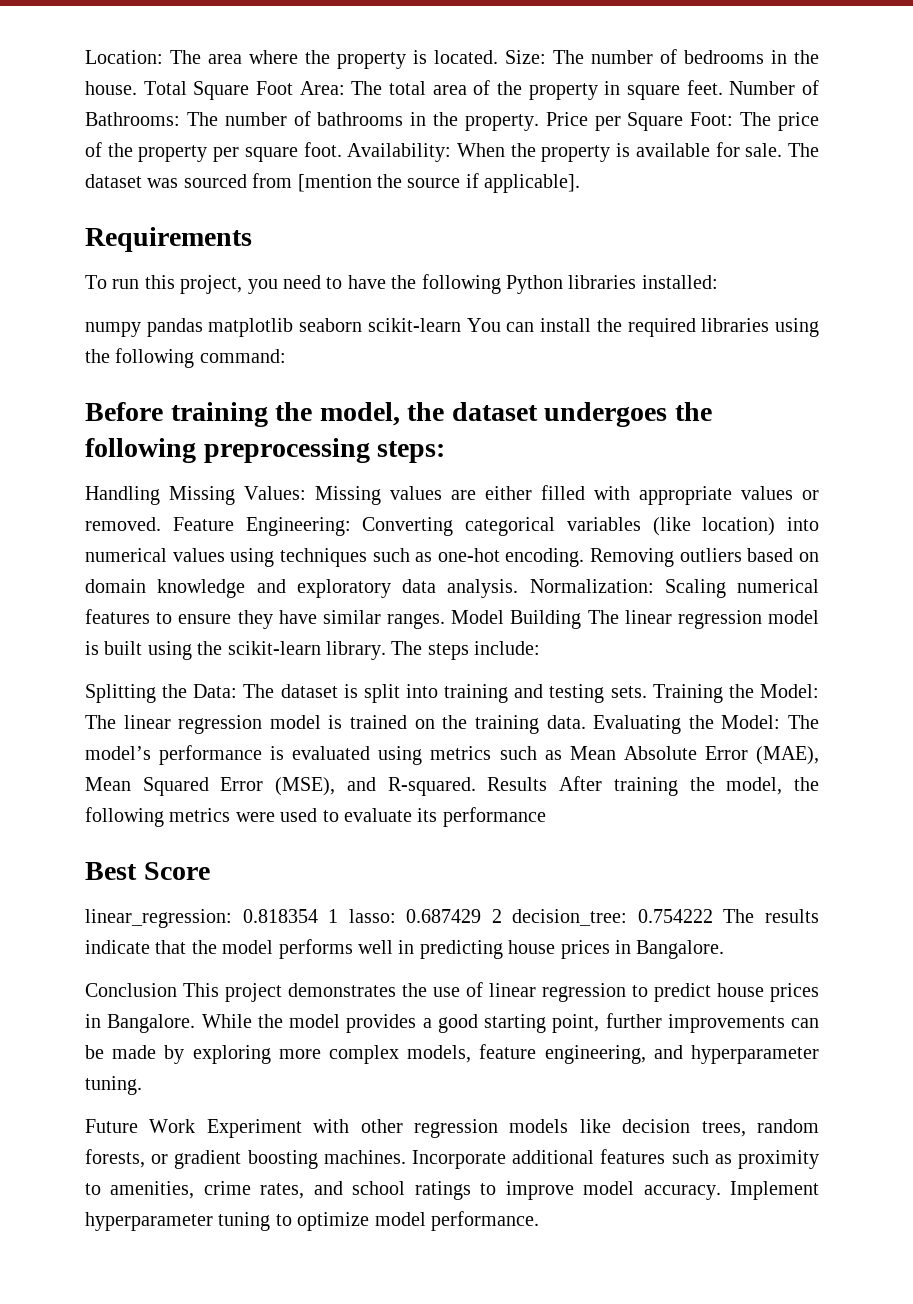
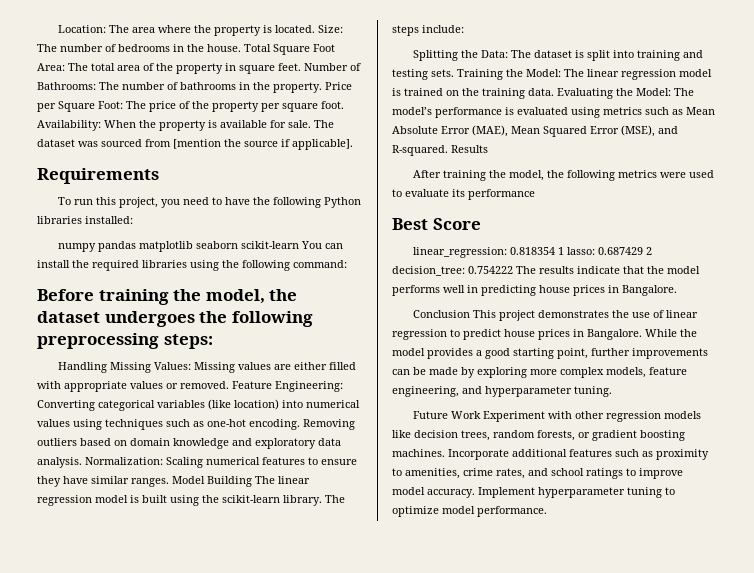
- Results After training the model, the following metrics were used to evaluate its performance
+ Results
+ After training the model, the following metrics were used to evaluate its performance

